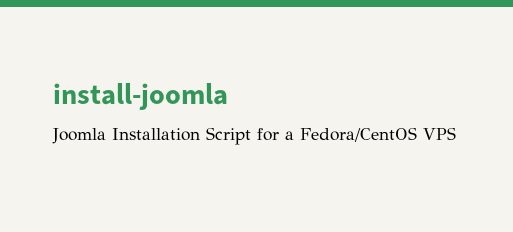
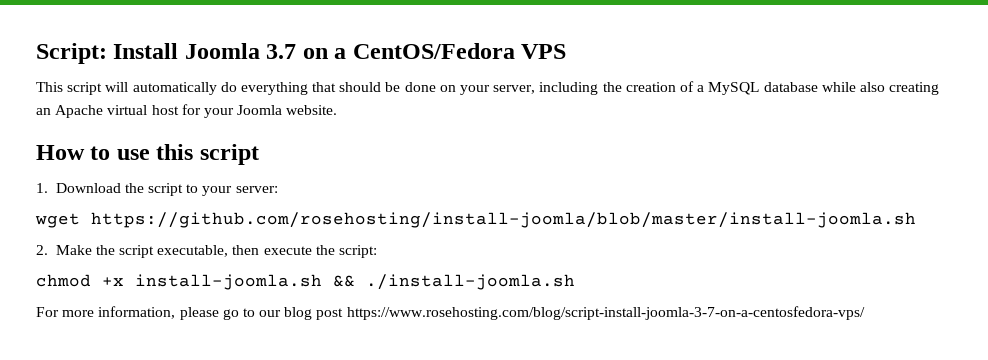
- install-joomla
- Joomla Installation Script for a Fedora/CentOS VPS
+ Script: Install Joomla 3.7 on a CentOS/Fedora VPS
+ This script will automatically do everything that should be done on your server, including the creation of a MySQL database while also creating an Apache virtual host for your Joomla website.
+ How to use this script
+ 1. Download the script to your server:
+ wget https://github.com/rosehosting/install-joomla/blob/master/install-joomla.sh
+ 2. Make the script executable, then execute the script:
+ chmod +x install-joomla.sh && ./install-joomla.sh
+ For more information, please go to our blog post https://www.rosehosting.com/blog/script-install-joomla-3-7-on-a-centosfedora-vps/

